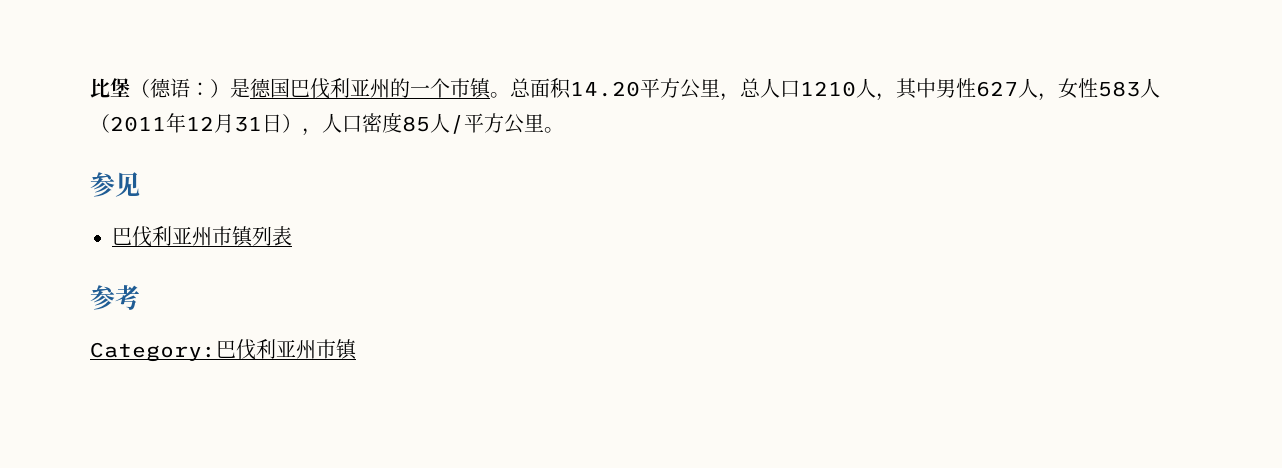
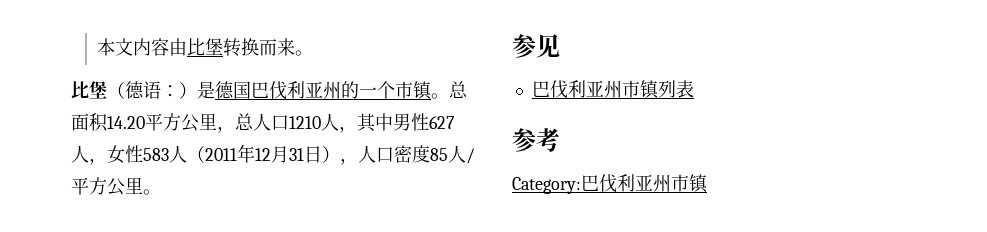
+ 本文内容由比堡转换而来。

